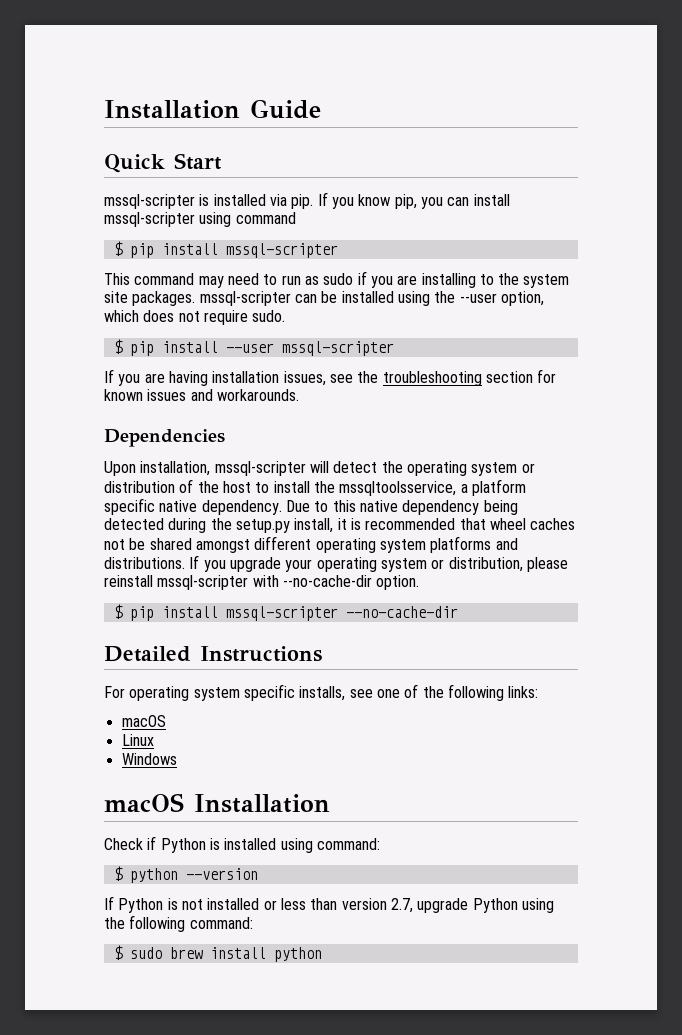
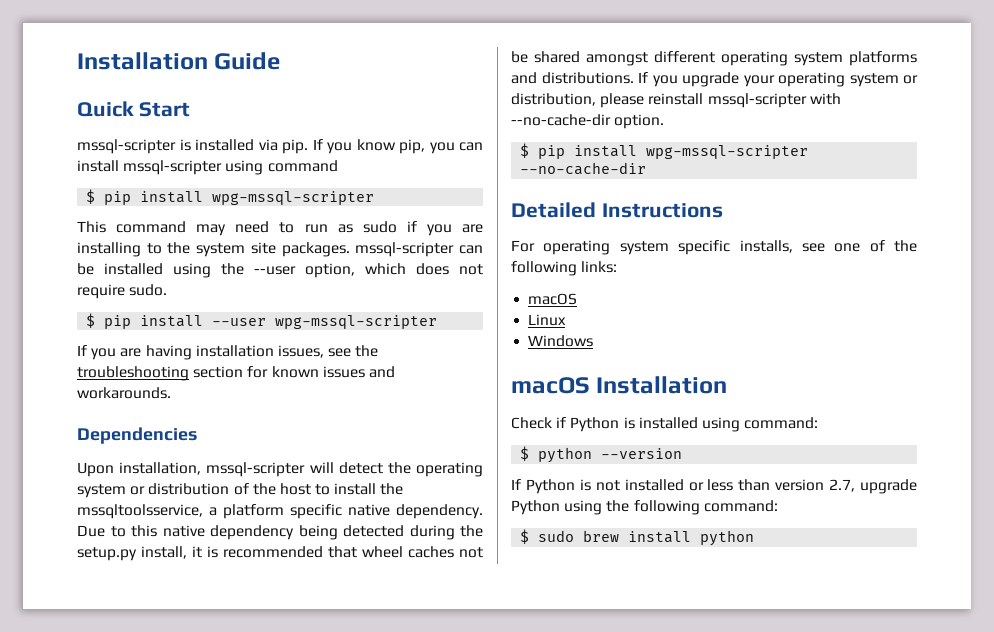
  If you know pip, you can install mssql-scripter using command
- $ pip install mssql-scripter
+ $ pip install wpg-mssql-scripter
- $ pip install --user mssql-scripter
+ $ pip install --user wpg-mssql-scripter
- $ pip install mssql-scripter --no-cache-dir
+ $ pip install wpg-mssql-scripter --no-cache-dir

